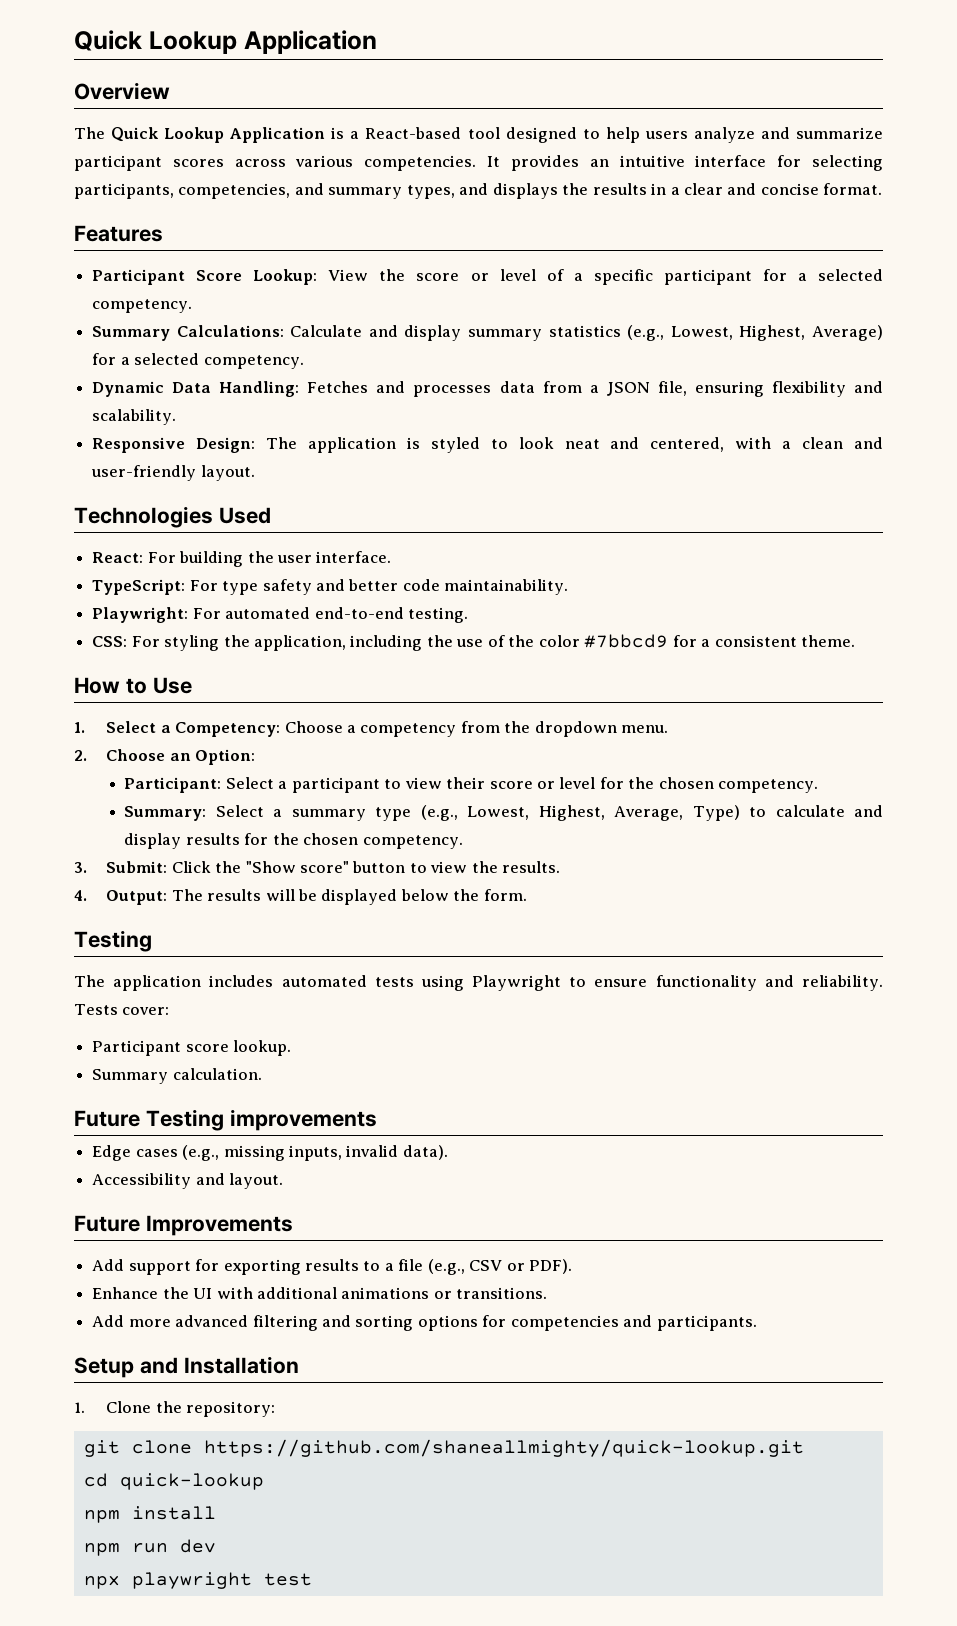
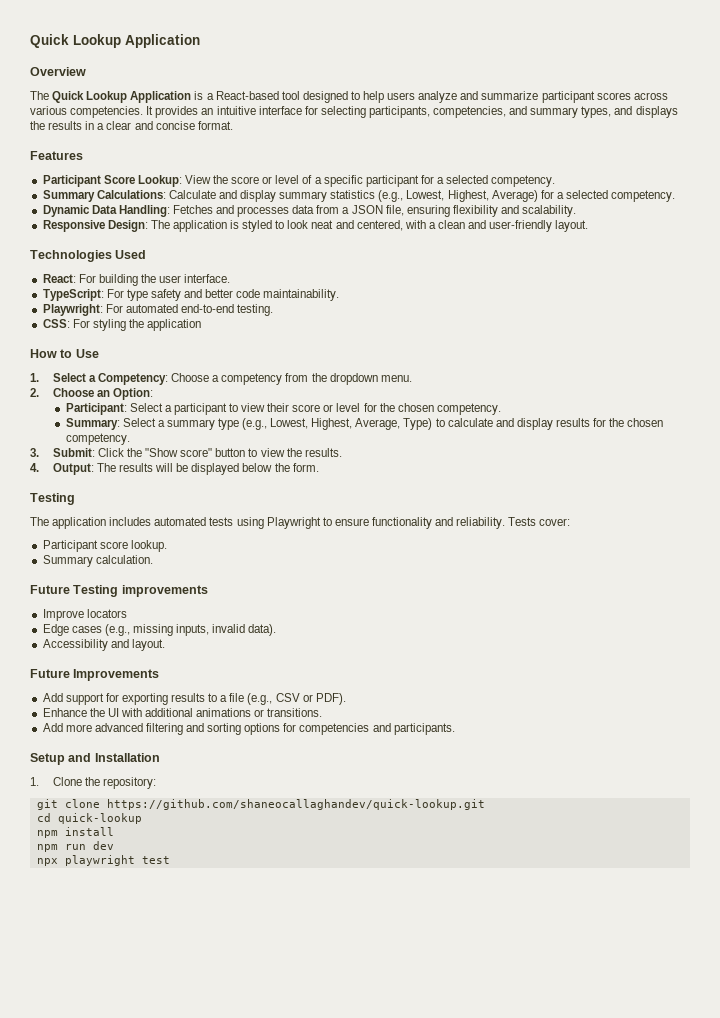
- CSS: For styling the application, including the use of the color #7bbcd9 for a consistent theme.
+ CSS: For styling the application
+ Improve locators
- git clone https://github.com/shaneallmighty/quick-lookup.git
+ git clone https://github.com/shaneocallaghandev/quick-lookup.git

